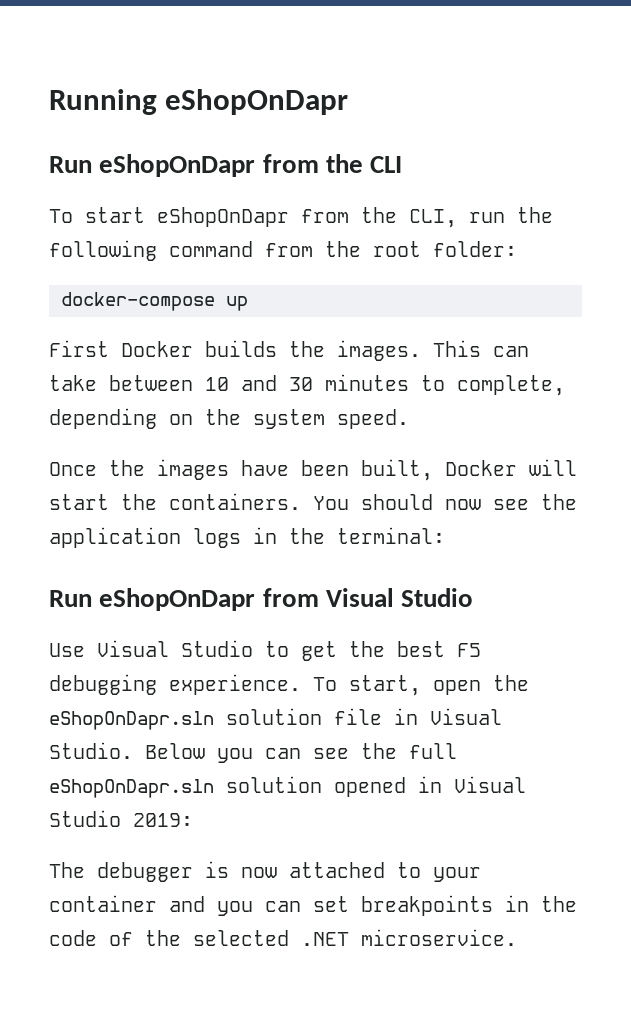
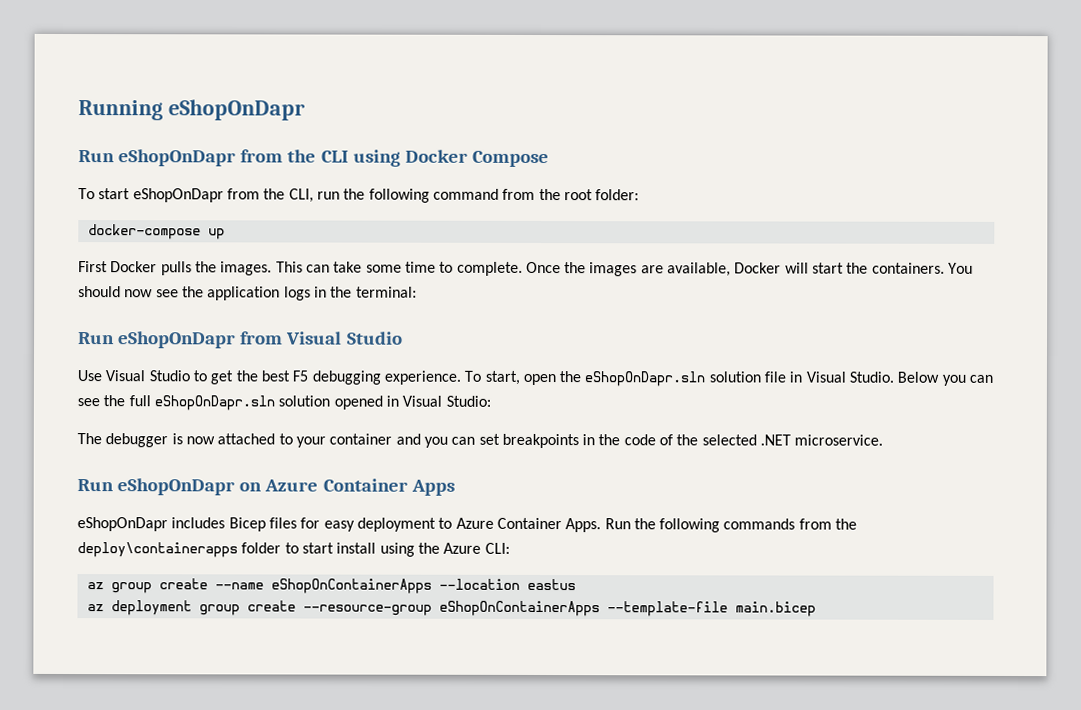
- Run eShopOnDapr from the CLI
+ Run eShopOnDapr from the CLI using Docker Compose
- First Docker builds the images.
+ First Docker pulls the images.
- This can take between 10 and 30 minutes to complete, depending on the system speed.
- Once the images have been built, Docker will start the containers.
+ This can take some time to complete. Once the images are available, Docker will start the containers.
- Below you can see the full eShopOnDapr.sln solution opened in Visual Studio 2019:
+ Below you can see the full eShopOnDapr.sln solution opened in Visual Studio:
+ Run eShopOnDapr on Azure Container Apps
+ eShopOnDapr includes Bicep files for easy deployment to Azure Container Apps. Run the following commands from the deploy\containerapps folder to start install using the Azure CLI:
+ az group create --name eShopOnContainerApps --location eastus
+ az deployment group create --resource-group eShopOnContainerApps --template-file main.bicep

